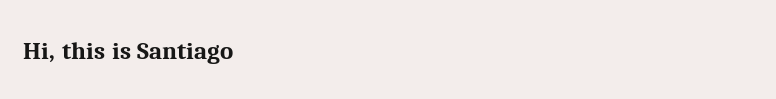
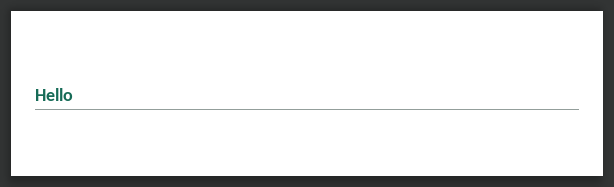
- Hi, this is Santiago
+ Hello

